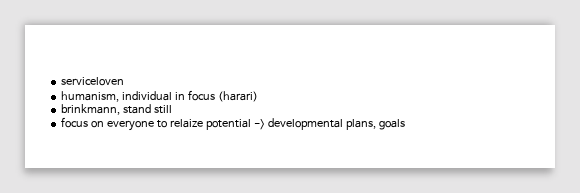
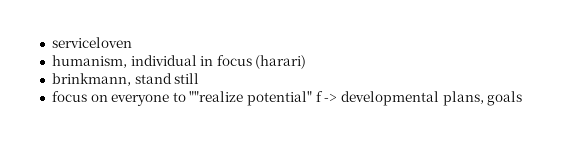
- focus on everyone to relaize potential -> developmental plans, goals
+ focus on everyone to ""realize potential" f -> developmental plans, goals

